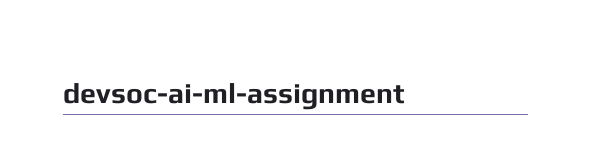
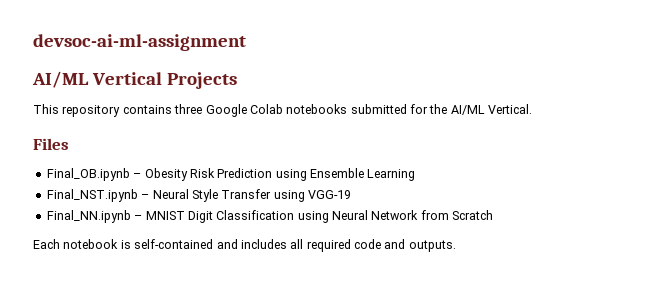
+ AI/ML Vertical Projects
+ This repository contains three Google Colab notebooks submitted for the AI/ML Vertical.
+ Files
+ Final_OB.ipynb – Obesity Risk Prediction using Ensemble Learning
+ Final_NST.ipynb – Neural Style Transfer using VGG-19
+ Final_NN.ipynb – MNIST Digit Classification using Neural Network from Scratch
+ Each notebook is self-contained and includes all required code and outputs.

